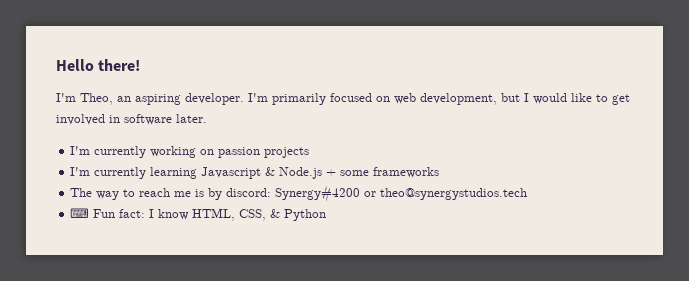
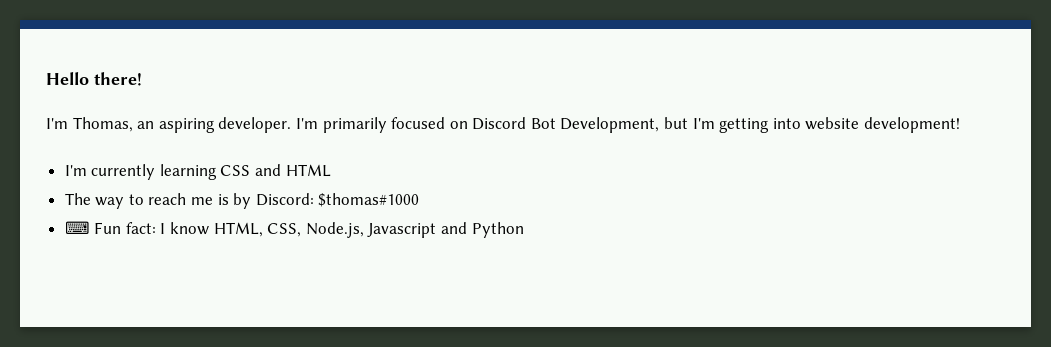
- I'm Theo, an aspiring developer.
+ I'm Thomas, an aspiring developer.
- I'm primarily focused on web development, but I would like to get involved in software later.
- I'm currently working on passion projects
- I'm currently learning Javascript & Node.js + some frameworks
+ I'm primarily focused on Discord Bot Development, but I'm getting into website development!
+ I'm currently learning CSS and HTML
- The way to reach me is by discord: Synergy#4200 or theo@synergystudios.tech
+ The way to reach me is by Discord: $thomas#1000
- ⌨ Fun fact: I know HTML, CSS, & Python
+ ⌨ Fun fact: I know HTML, CSS, Node.js, Javascript and Python

